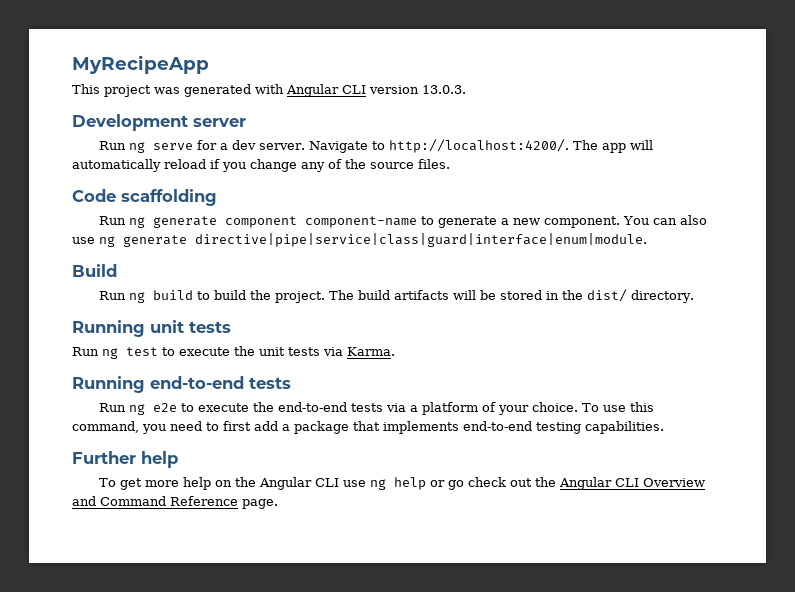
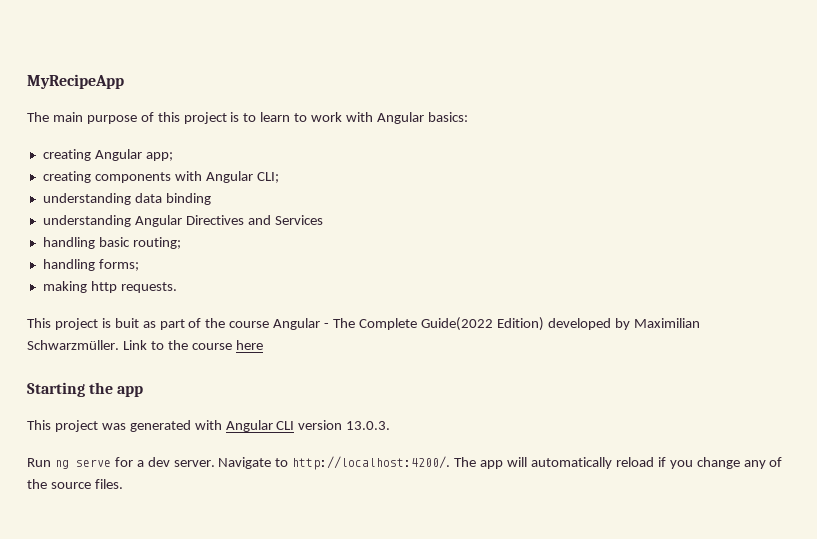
+ The main purpose of this project is to learn to work with Angular basics:
+ creating Angular app;
+ creating components with Angular CLI;
+ understanding data binding
+ understanding Angular Directives and Services
+ handling basic routing;
+ handling forms;
+ making http requests.
+ This project is buit as part of the course Angular - The Complete Guide(2022 Edition) developed by Maximilian Schwarzmüller. Link to the course here
+ Starting the app
- Development server
- Code scaffolding
- Run ng generate component component-name to generate a new component. You can also use ng generate directive|pipe|service|class|guard|interface|enum|module.
- Build
- Run ng build to build the project. The build artifacts will be stored in the dist/ directory.
- Running unit tests
- Run ng test to execute the unit tests via Karma.
- Running end-to-end tests
- Run ng e2e to execute the end-to-end tests via a platform of your choice. To use this command, you need to first add a package that implements end-to-end testing capabilities.
- Further help
- To get more help on the Angular CLI use ng help or go check out the Angular CLI Overview and Command Reference page.

